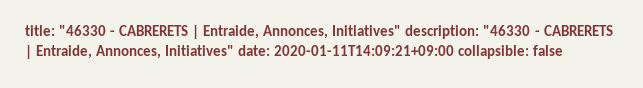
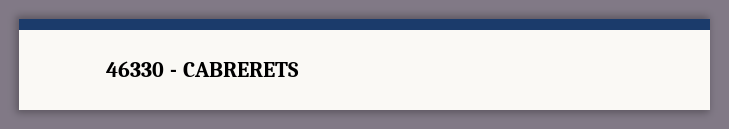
- title: "46330 - CABRERETS | Entraide, Annonces, Initiatives" description: "46330 - CABRERETS | Entraide, Annonces, Initiatives" date: 2020-01-11T14:09:21+09:00 collapsible: false
+ 46330 - CABRERETS

